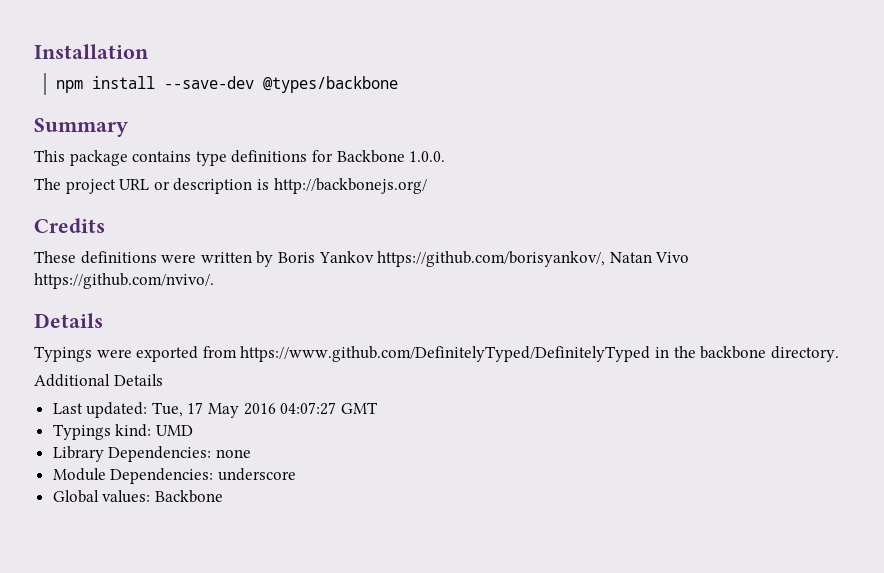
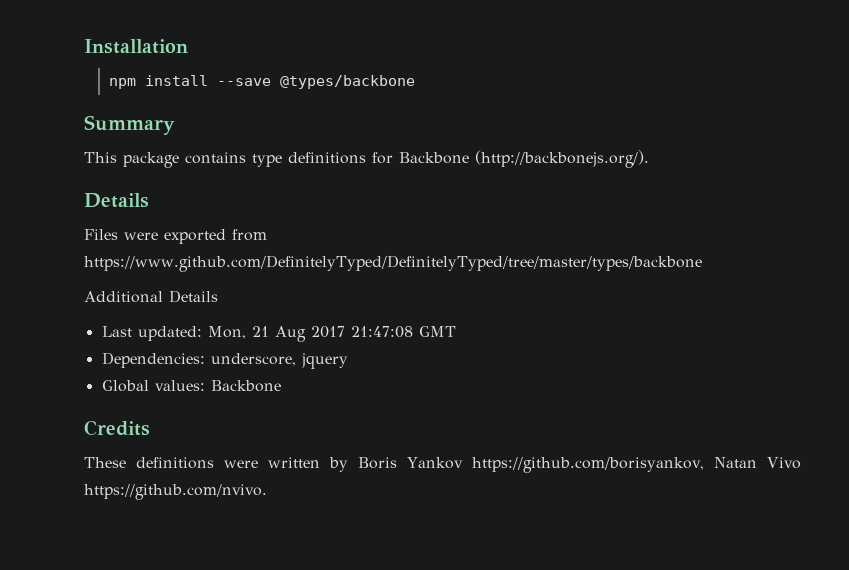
- npm install --save-dev @types/backbone
+ npm install --save @types/backbone
- This package contains type definitions for Backbone 1.0.0.
- The project URL or description is http://backbonejs.org/
+ This package contains type definitions for Backbone (http://backbonejs.org/).
+ Details
+ Files were exported from https://www.github.com/DefinitelyTyped/DefinitelyTyped/tree/master/types/backbone
+ Additional Details
+ Last updated: Mon, 21 Aug 2017 21:47:08 GMT
+ Dependencies: underscore, jquery
+ Global values: Backbone
- These definitions were written by Boris Yankov https://github.com/borisyankov/, Natan Vivo https://github.com/nvivo/.
- Details
- Typings were exported from https://www.github.com/DefinitelyTyped/DefinitelyTyped in the backbone directory.
- Additional Details
- Last updated: Tue, 17 May 2016 04:07:27 GMT
- Typings kind: UMD
- Library Dependencies: none
- Module Dependencies: underscore
- Global values: Backbone
+ These definitions were written by Boris Yankov https://github.com/borisyankov, Natan Vivo https://github.com/nvivo.

